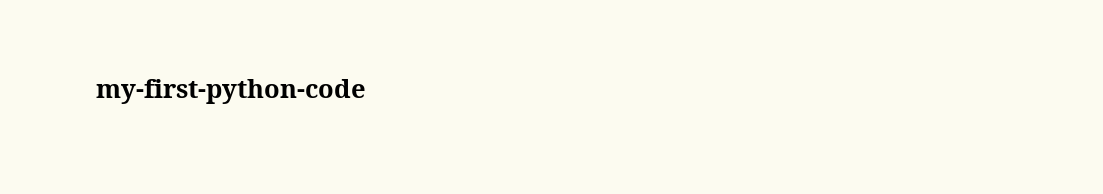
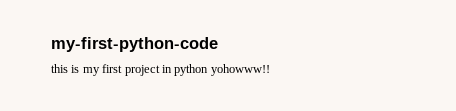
+ this is my first project in python yohowww!!

